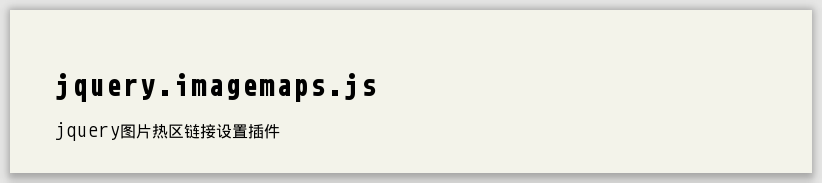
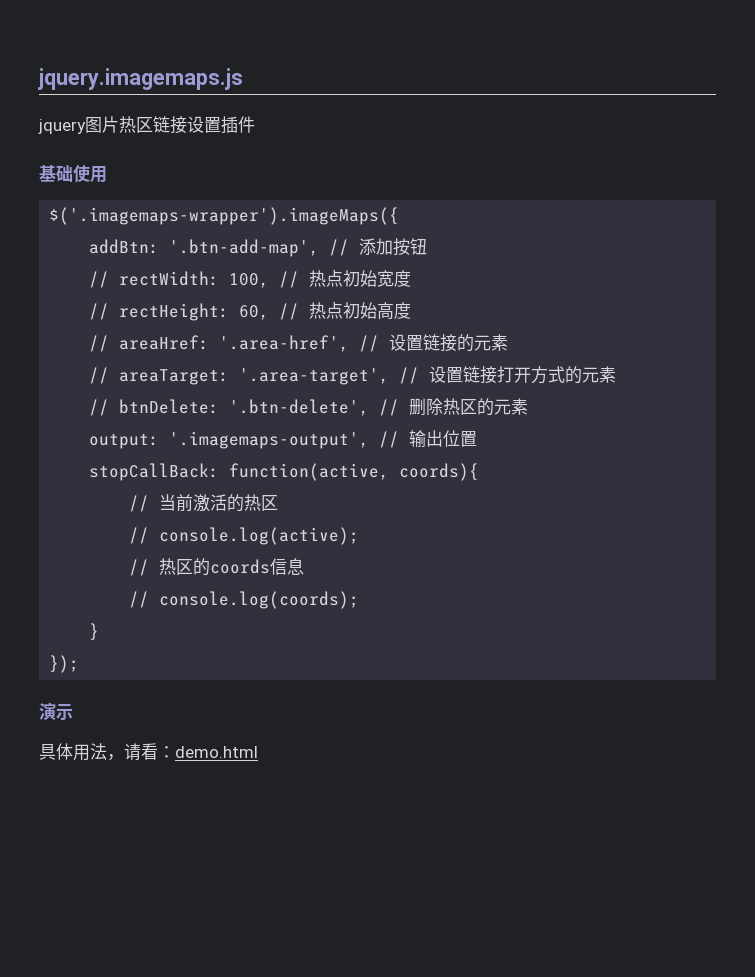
+ 基础使用
+ $('.imagemaps-wrapper').imageMaps({
+ addBtn: '.btn-add-map', // 添加按钮
+ // rectWidth: 100, // 热点初始宽度
+ // rectHeight: 60, // 热点初始高度
+ // areaHref: '.area-href', // 设置链接的元素
+ // areaTarget: '.area-target', // 设置链接打开方式的元素
+ // btnDelete: '.btn-delete', // 删除热区的元素
+ output: '.imagemaps-output', // 输出位置
+ stopCallBack: function(active, coords){
+ // 当前激活的热区
+ // console.log(active);
+ // 热区的coords信息
+ // console.log(coords);
+ }
+ });
+ 演示
+ 具体用法，请看：demo.html

